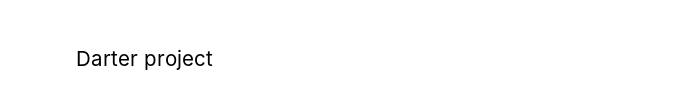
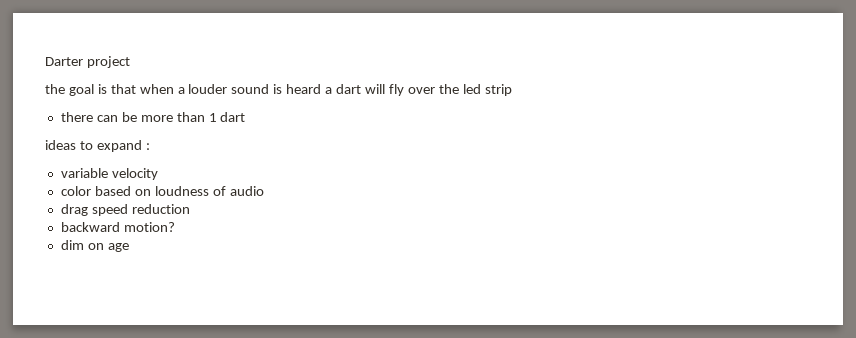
+ the goal is that when a louder sound is heard a dart will fly over the led strip
+ there can be more than 1 dart
+ ideas to expand :
+ variable velocity
+ color based on loudness of audio
+ drag speed reduction
+ backward motion?
+ dim on age

